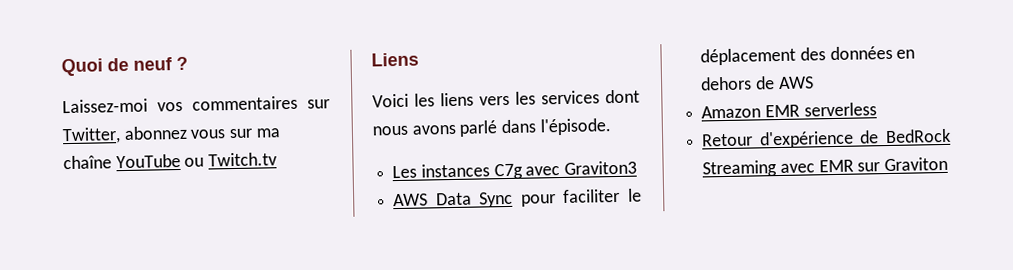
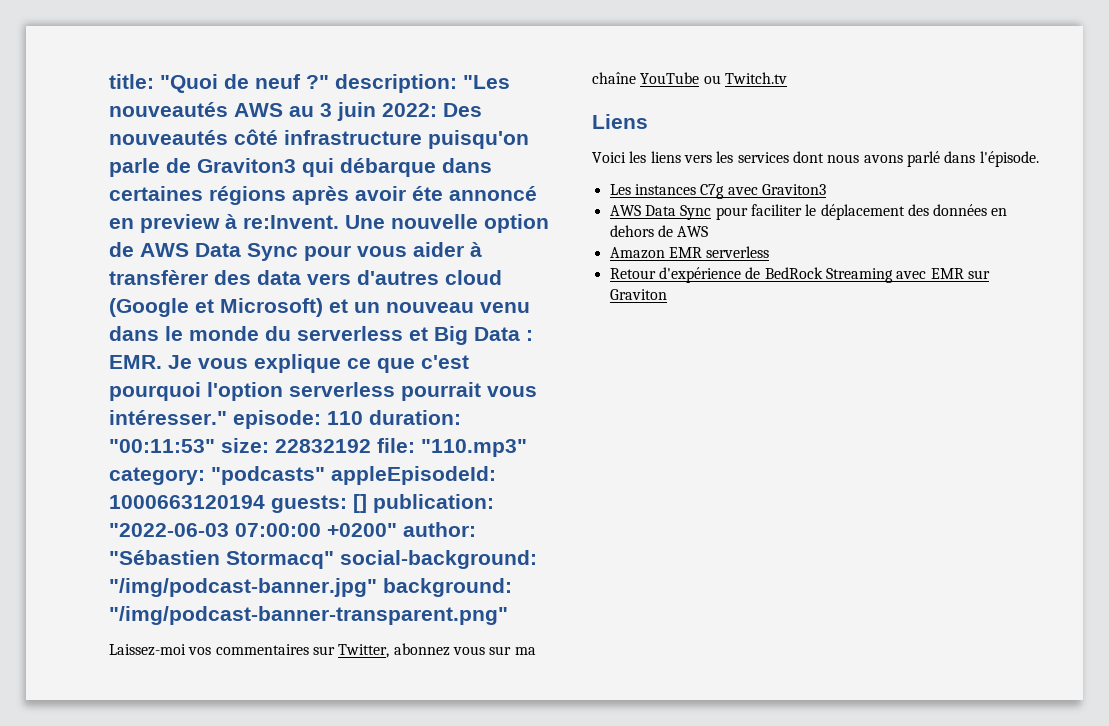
- Quoi de neuf ?
+ title: "Quoi de neuf ?" description: "Les nouveautés AWS au 3 juin 2022: Des nouveautés côté infrastructure puisqu'on parle de Graviton3 qui débarque dans certaines régions après avoir éte annoncé en preview à re:Invent. Une nouvelle option de AWS Data Sync pour vous aider à transfèrer des data vers d'autres cloud (Google et Microsoft) et un nouveau venu dans le monde du serverless et Big Data : EMR. Je vous explique ce que c'est pourquoi l'option serverless pourrait vous intéresser." episode: 110 duration: "00:11:53" size: 22832192 file: "110.mp3" category: "podcasts" appleEpisodeId: 1000663120194 guests: [] publication: "2022-06-03 07:00:00 +0200" author: "Sébastien Stormacq" social-background: "/img/podcast-banner.jpg" background: "/img/podcast-banner-transparent.png"

